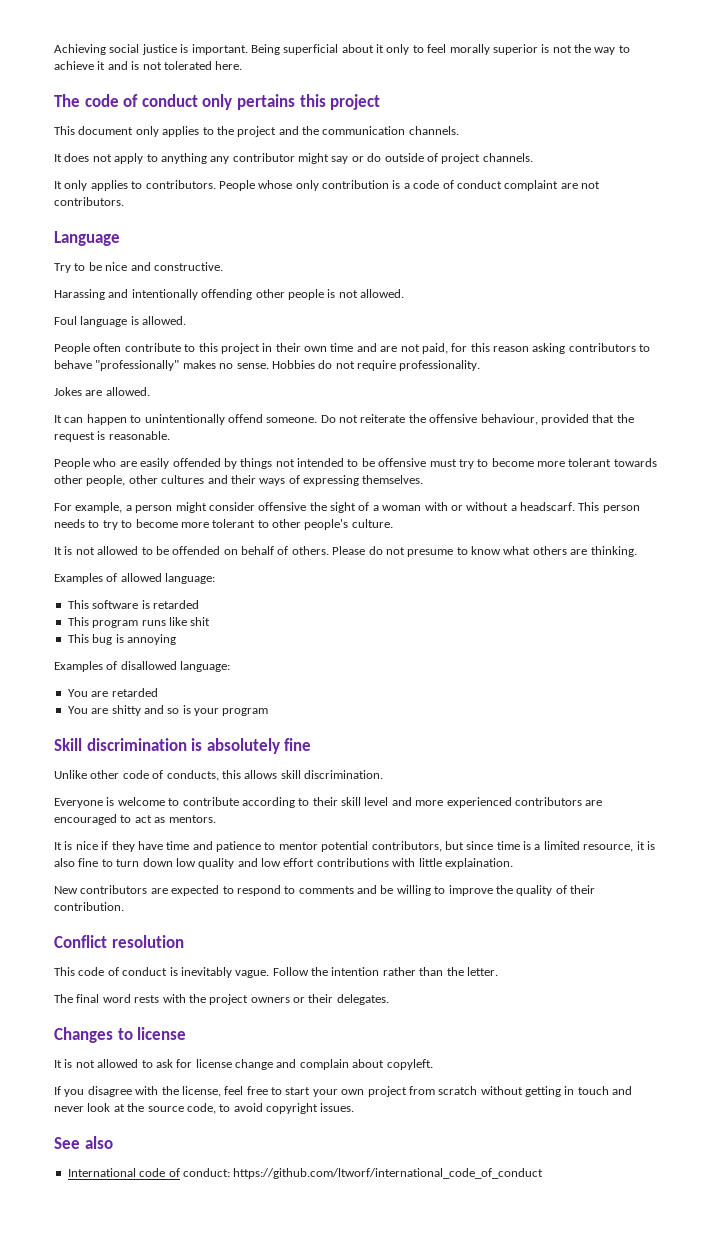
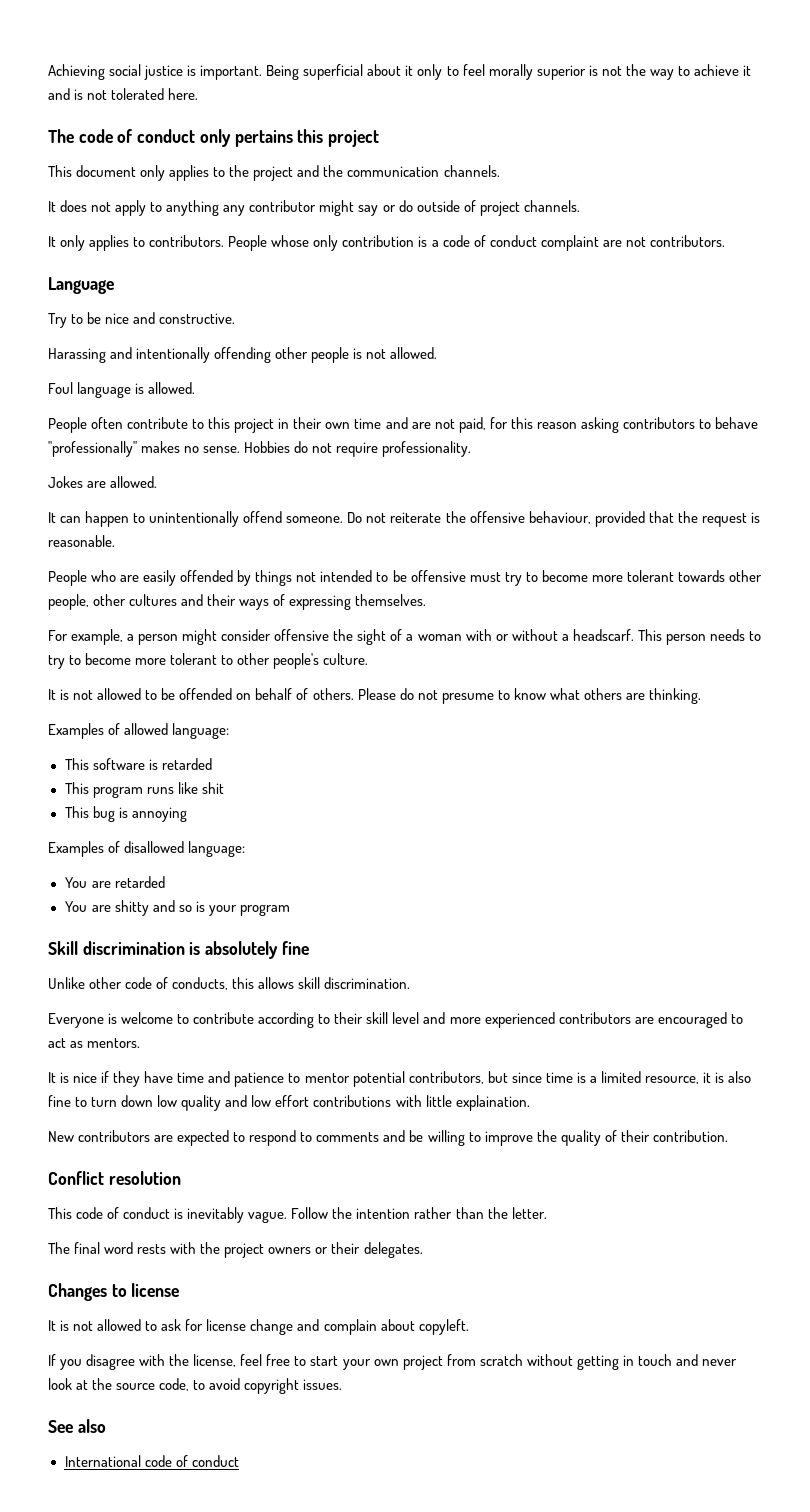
- International code of conduct: https://github.com/ltworf/international_code_of_conduct
+ International code of conduct

